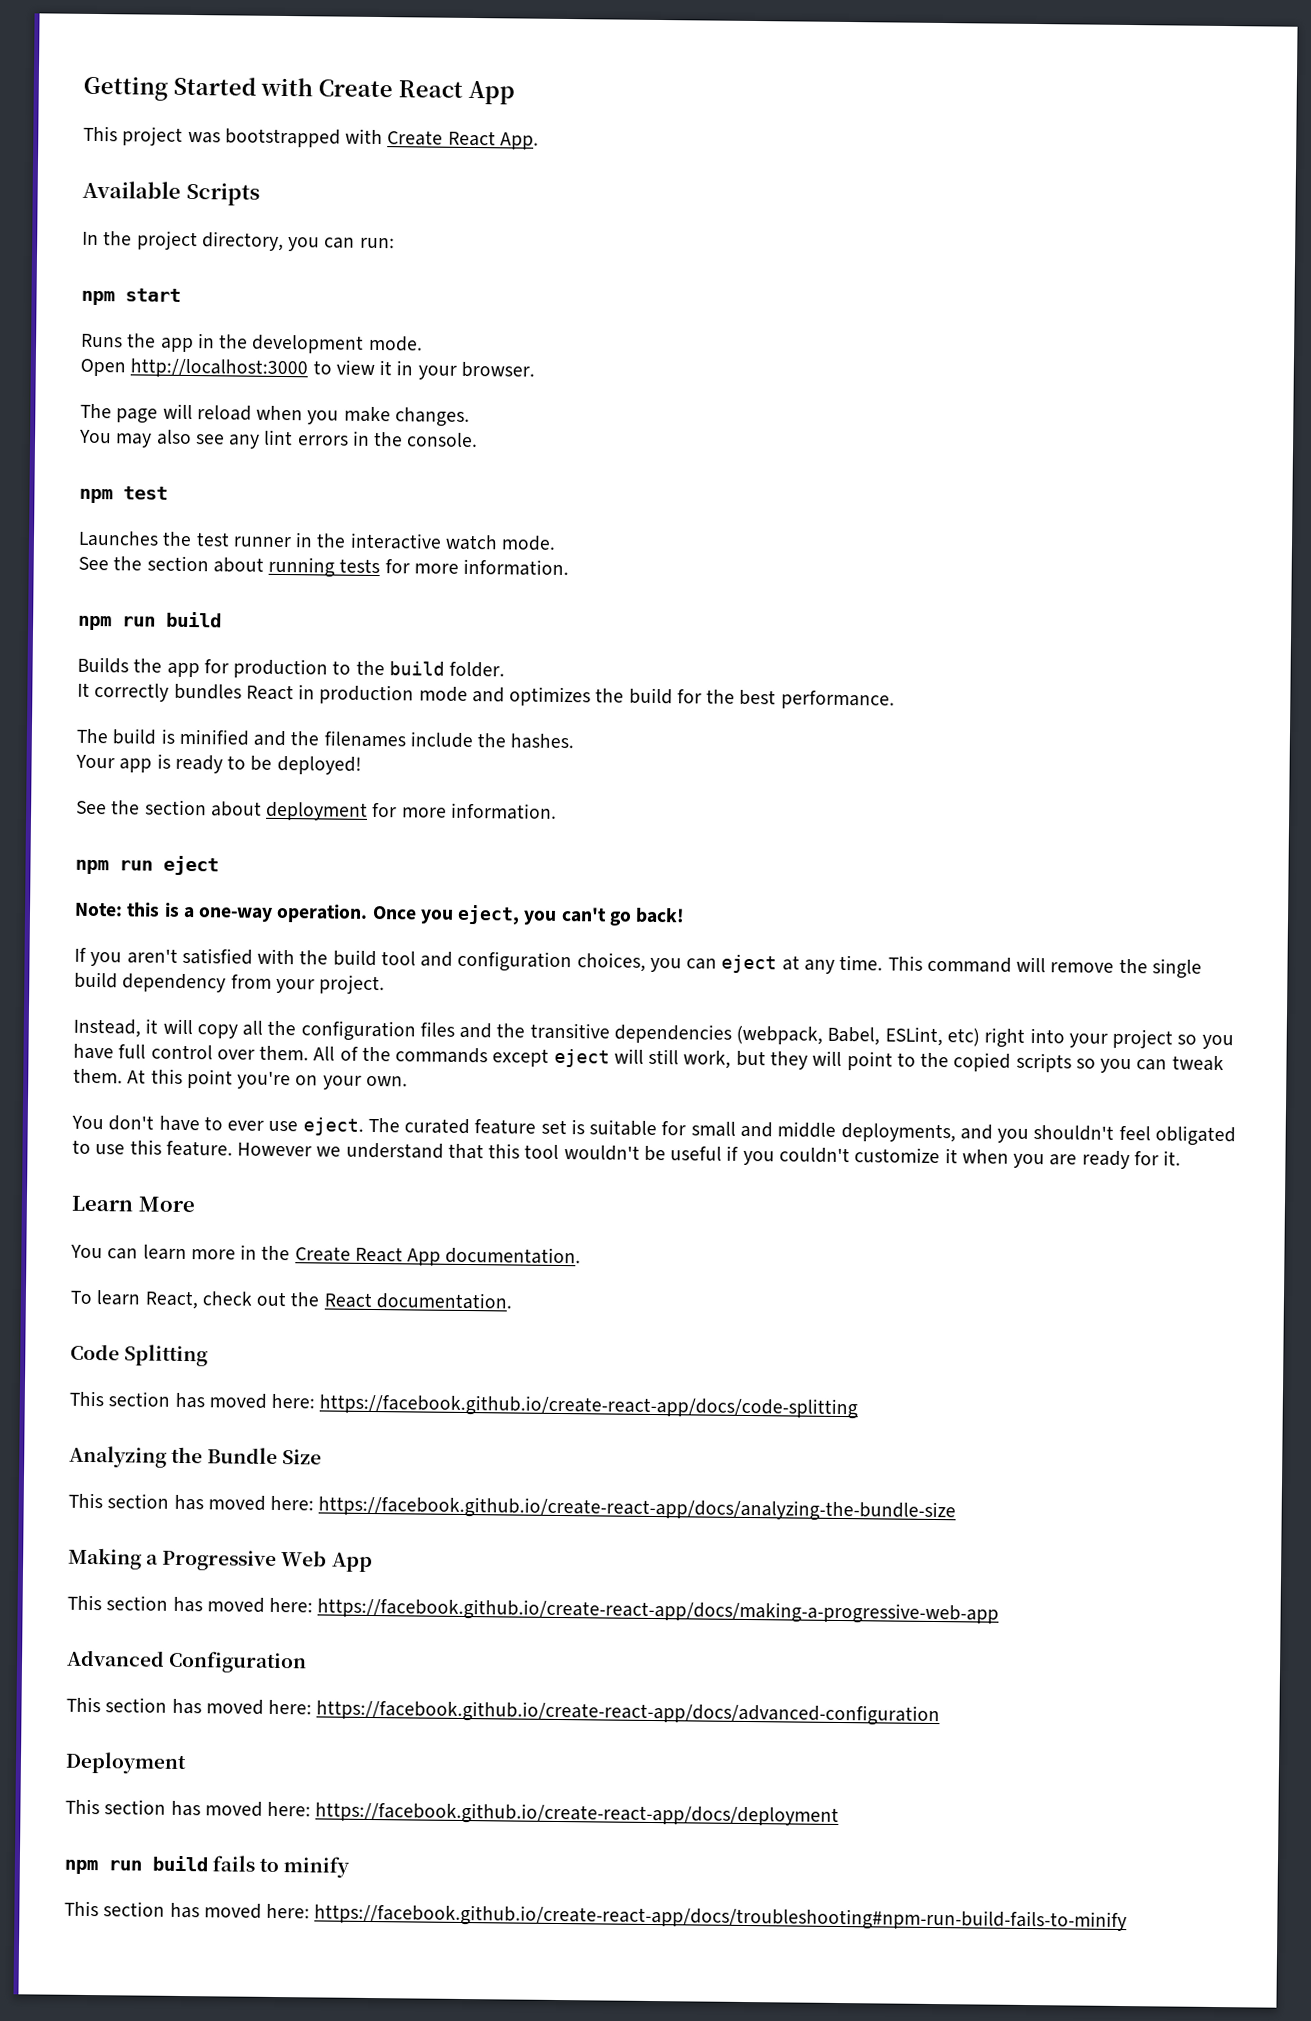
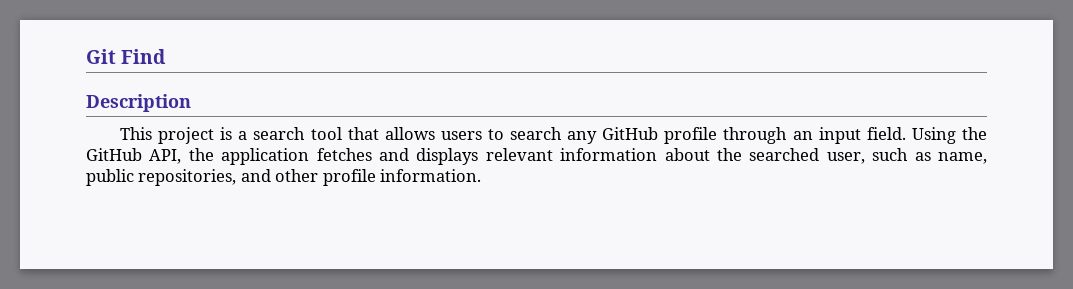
- Getting Started with Create React App
- This project was bootstrapped with Create React App.
- Available Scripts
- In the project directory, you can run:
- npm start
- Runs the app in the development mode.
- Open http://localhost:3000 to view it in your browser.
- The page will reload when you make changes.
- You may also see any lint errors in the console.
- npm test
- Launches the test runner in the interactive watch mode.
- See the section about running tests for more information.
- npm run build
- Builds the app for production to the build folder.
- It correctly bundles React in production mode and optimizes the build for the best performance.
- The build is minified and the filenames include the hashes.
- Your app is ready to be deployed!
- See the section about deployment for more information.
- npm run eject
- Note: this is a one-way operation. Once you eject, you can't go back!
- If you aren't satisfied with the build tool and configuration choices, you can eject at any time. This command will remove the single build dependency from your project.
- Instead, it will copy all the configuration files and the transitive dependencies (webpack, Babel, ESLint, etc) right into your project so you have full control over them. All of the commands except eject will still work, but they will point to the copied scripts so you can tweak them. At this point you're on your own.
- You don't have to ever use eject. The curated feature set is suitable for small and middle deployments, and you shouldn't feel obligated to use this feature. However we understand that this tool wouldn't be useful if you couldn't customize it when you are ready for it.
- Learn More
- You can learn more in the Create React App documentation.
- To learn React, check out the React documentation.
- Code Splitting
- This section has moved here: https://facebook.github.io/create-react-app/docs/code-splitting
- Analyzing the Bundle Size
- This section has moved here: https://facebook.github.io/create-react-app/docs/analyzing-the-bundle-size
- Making a Progressive Web App
- This section has moved here: https://facebook.github.io/create-react-app/docs/making-a-progressive-web-app
- Advanced Configuration
- This section has moved here: https://facebook.github.io/create-react-app/docs/advanced-configuration
- Deployment
- This section has moved here: https://facebook.github.io/create-react-app/docs/deployment
- npm run build fails to minify
- This section has moved here: https://facebook.github.io/create-react-app/docs/troubleshooting#npm-run-build-fails-to-minify
+ Git Find
+ Description
+ This project is a search tool that allows users to search any GitHub profile through an input field. Using the GitHub API, the application fetches and displays relevant information about the searched user, such as name, public repositories, and other profile information.

